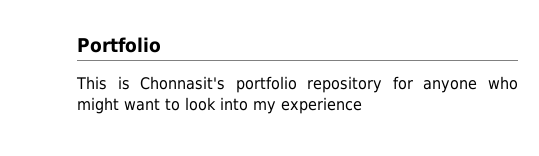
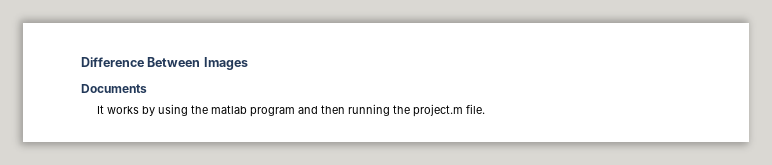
- Portfolio
- This is Chonnasit's portfolio repository for anyone who might want to look into my experience
+ Difference Between Images
+ Documents
+ It works by using the matlab program and then running the project.m file.

